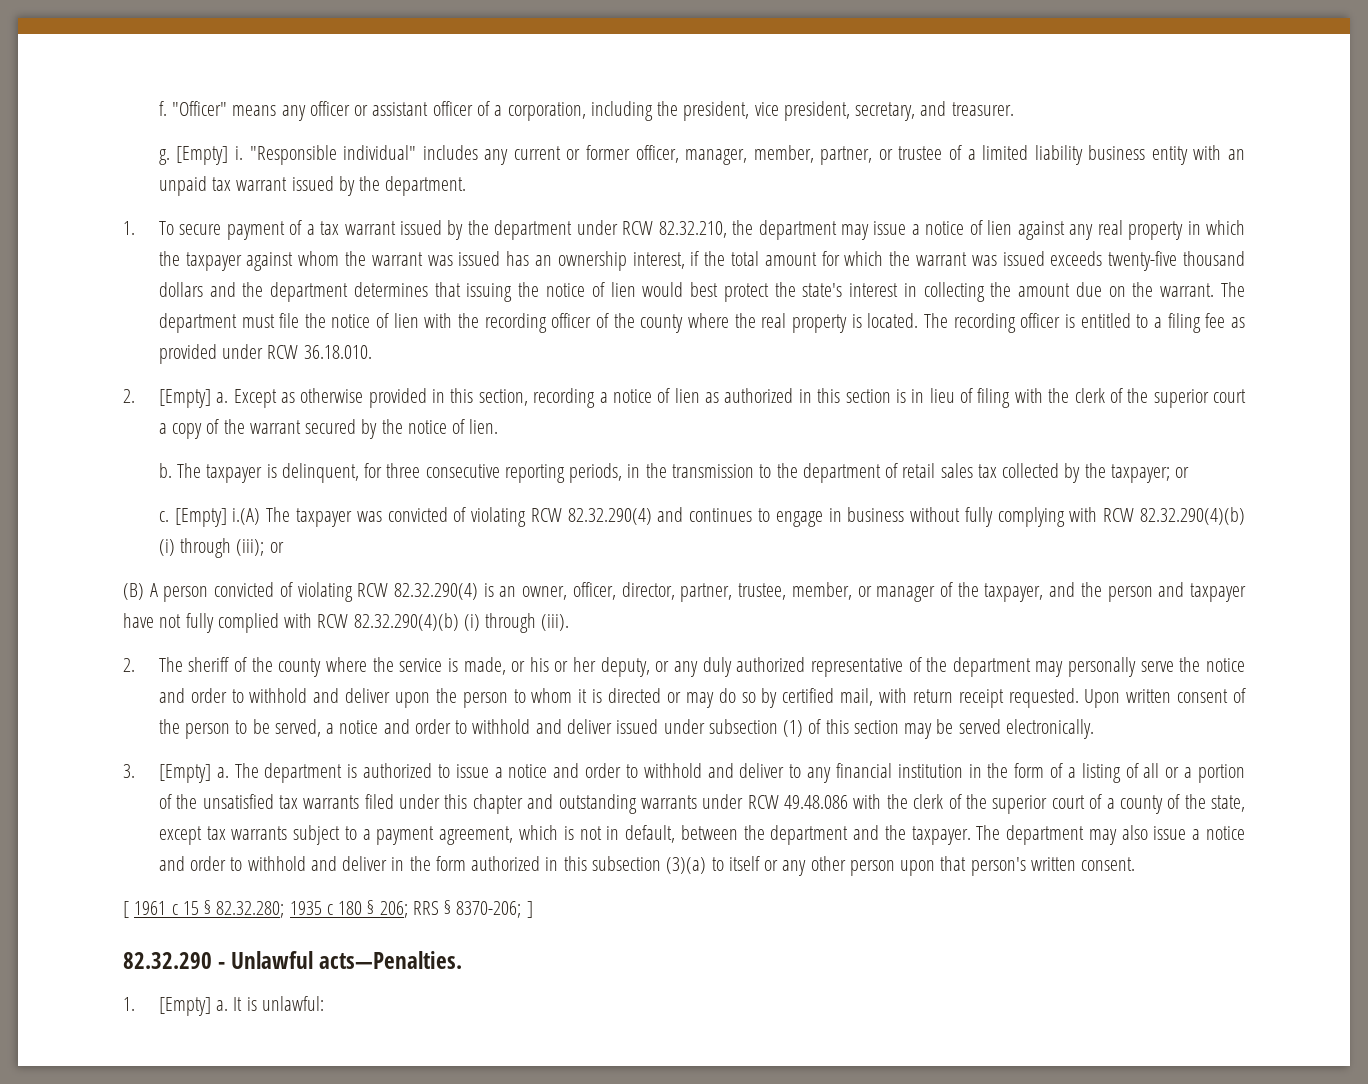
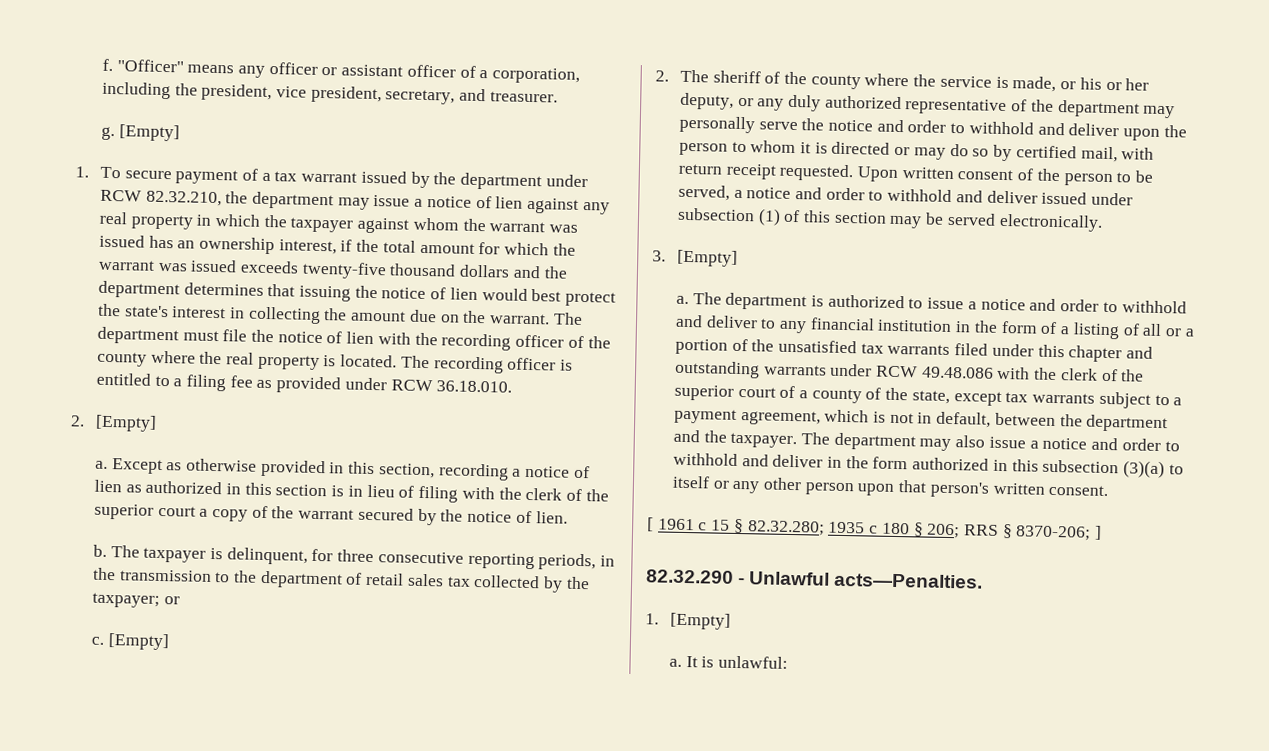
- g. [Empty] i. "Responsible individual" includes any current or former officer, manager, member, partner, or trustee of a limited liability business entity with an unpaid tax warrant issued by the department.
+ g. [Empty]
- 2. [Empty] a.
+ 2. [Empty]
+ a.
- c. [Empty] i.(A) The taxpayer was convicted of violating RCW 82.32.290(4) and continues to engage in business without fully complying with RCW 82.32.290(4)(b) (i) through (iii); or
- (B) A person convicted of violating RCW 82.32.290(4) is an owner, officer, director, partner, trustee, member, or manager of the taxpayer, and the person and taxpayer have not fully complied with RCW 82.32.290(4)(b) (i) through (iii).
+ c. [Empty]
- 3. [Empty] a.
+ 3. [Empty]
+ a.
- 1. [Empty] a.
+ 1. [Empty]
+ a.

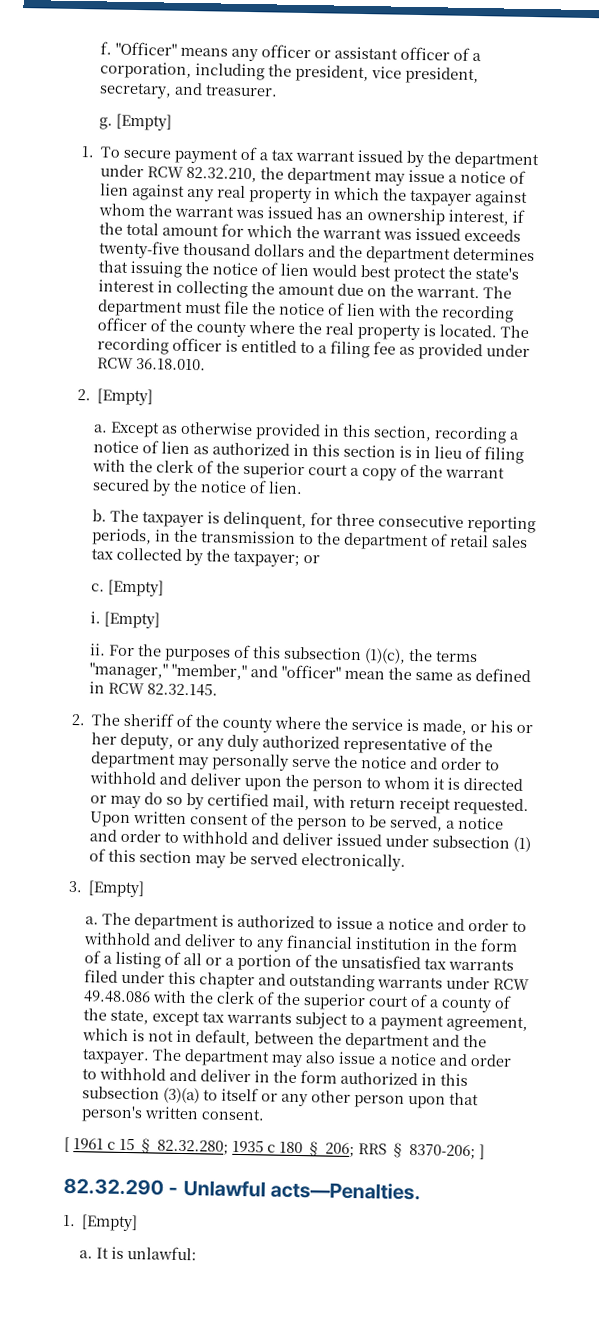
+ i. [Empty]
+ ii. For the purposes of this subsection (1)(c), the terms "manager," "member," and "officer" mean the same as defined in RCW 82.32.145.

